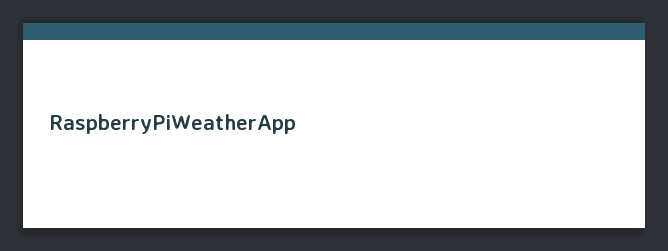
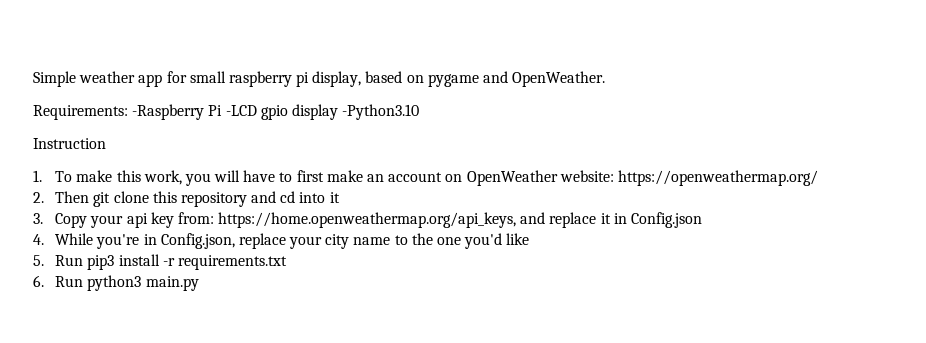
- RaspberryPiWeatherApp
+ Simple weather app for small raspberry pi display, based on pygame and OpenWeather.
+ Requirements: -Raspberry Pi -LCD gpio display -Python3.10
+ Instruction
+ 1. To make this work, you will have to first make an account on OpenWeather website: https://openweathermap.org/
+ 2. Then git clone this repository and cd into it
+ 3. Copy your api key from: https://home.openweathermap.org/api_keys, and replace it in Config.json
+ 4. While you're in Config.json, replace your city name to the one you'd like
+ 5. Run pip3 install -r requirements.txt
+ 6. Run python3 main.py

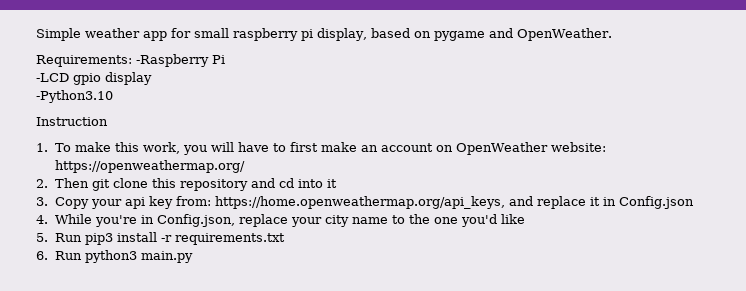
- Requirements: -Raspberry Pi -LCD gpio display -Python3.10
+ Requirements: -Raspberry Pi
+ -LCD gpio display
+ -Python3.10

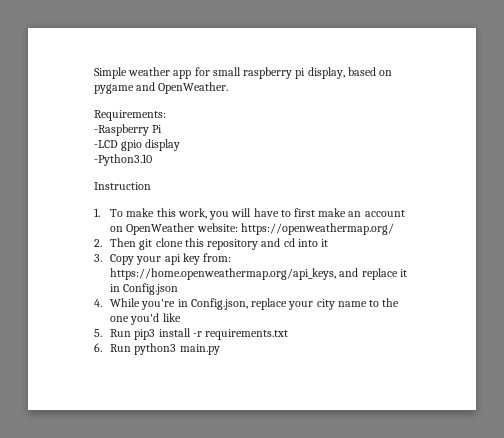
- Requirements: -Raspberry Pi
+ Requirements:
+ -Raspberry Pi

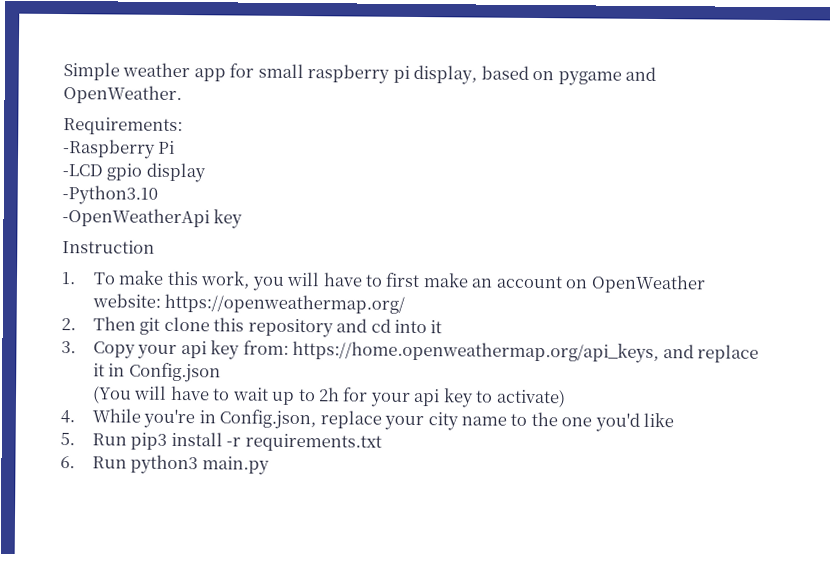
+ -OpenWeatherApi key
+ (You will have to wait up to 2h for your api key to activate)

